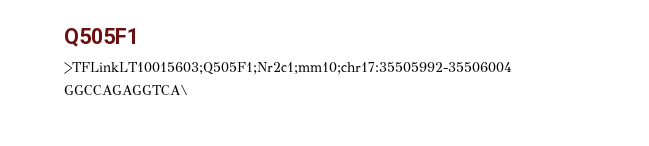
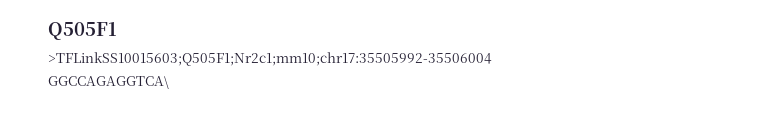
- >TFLinkLT10015603;Q505F1;Nr2c1;mm10;chr17:35505992-35506004
+ >TFLinkSS10015603;Q505F1;Nr2c1;mm10;chr17:35505992-35506004

